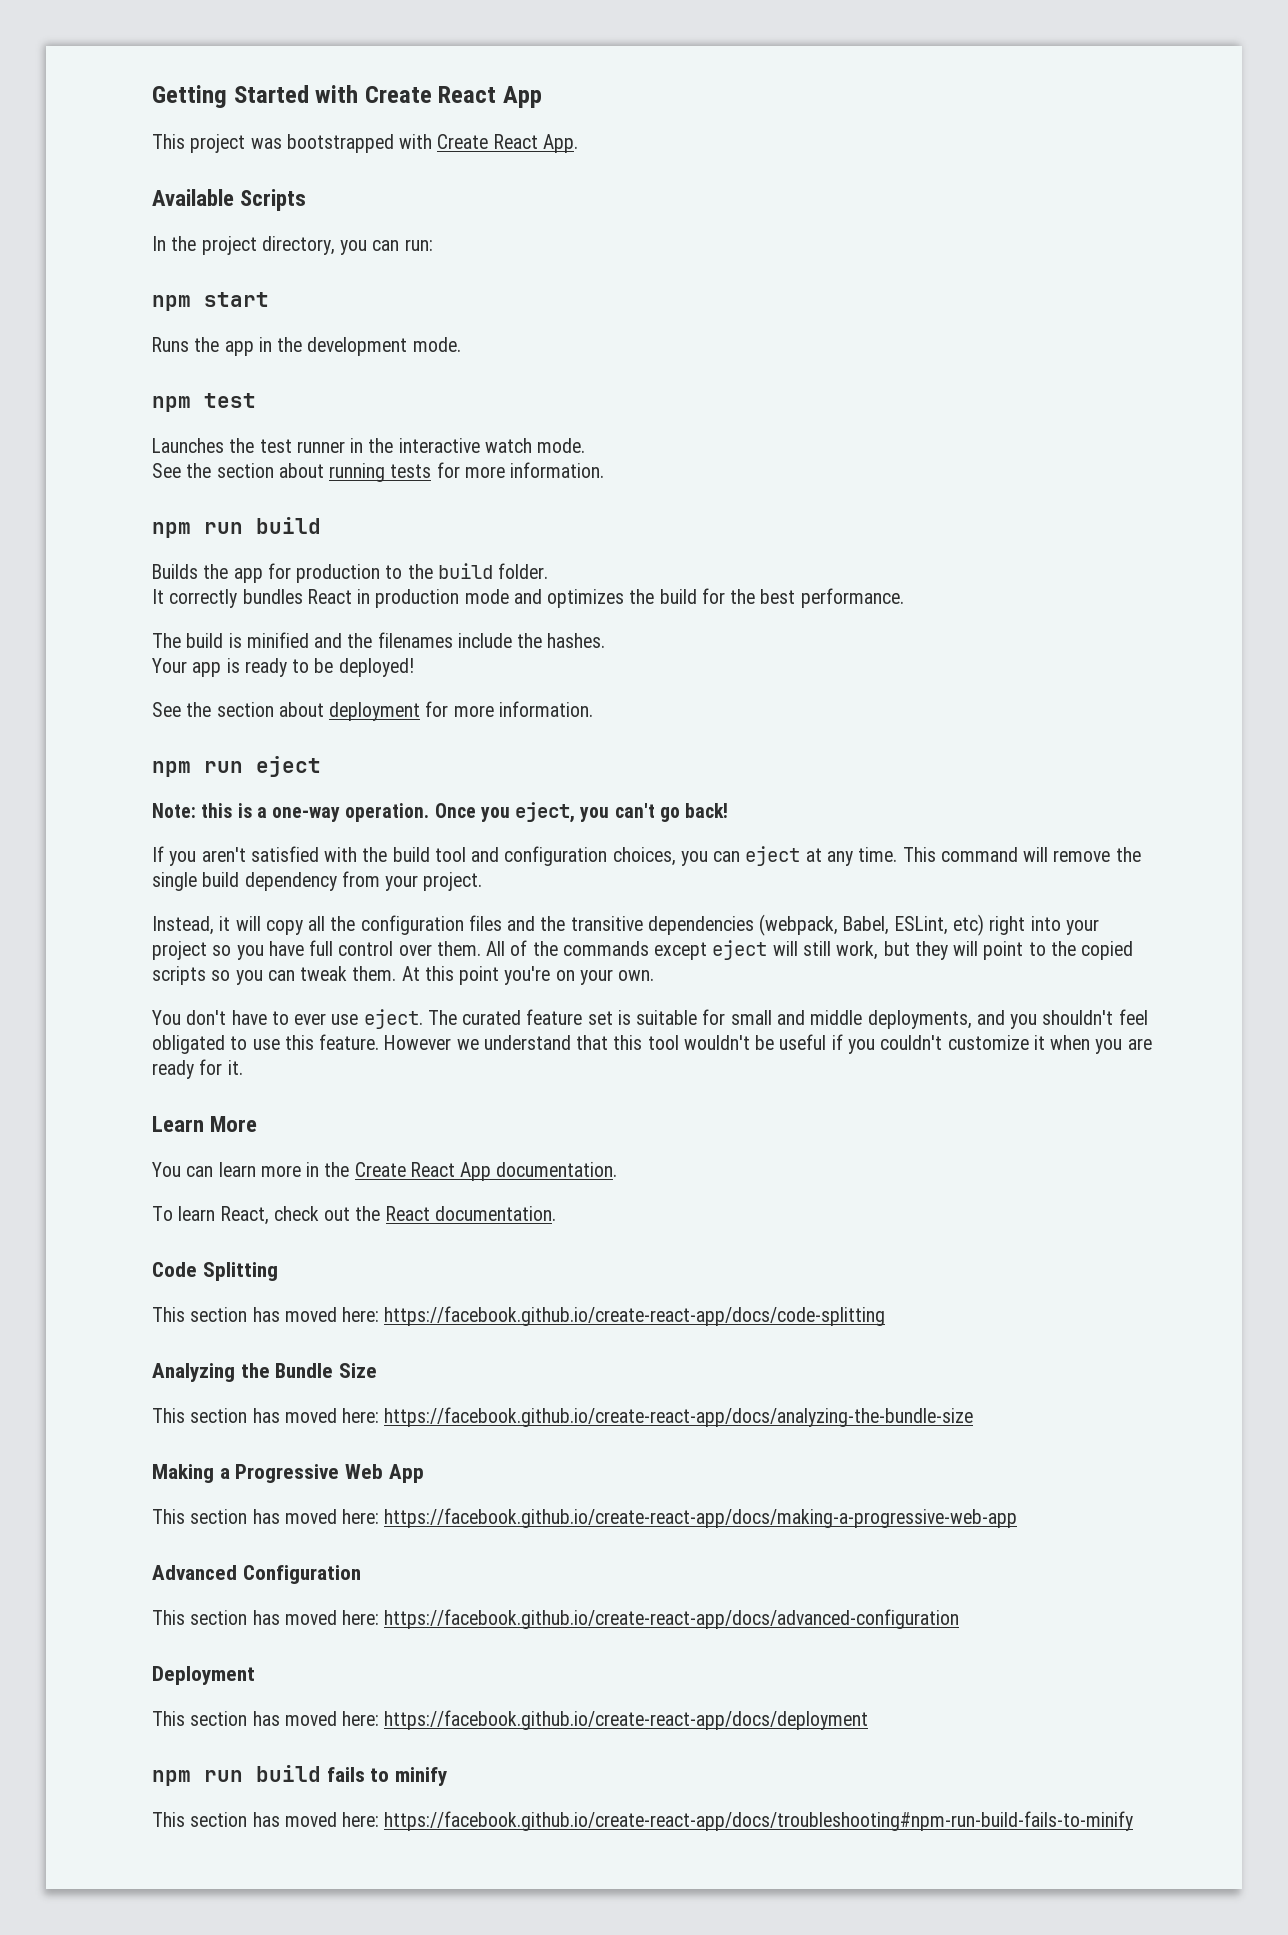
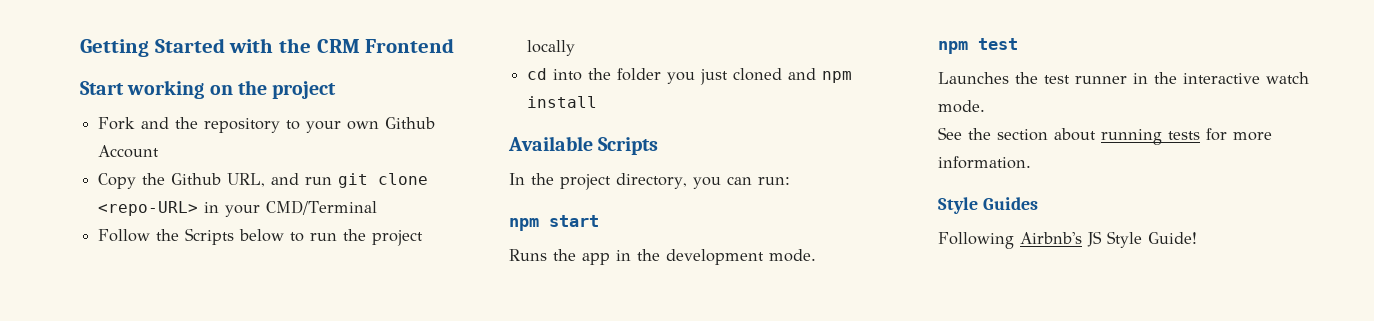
- Getting Started with Create React App
- This project was bootstrapped with Create React App.
+ Getting Started with the CRM Frontend
+ Start working on the project
+ Fork and the repository to your own Github Account
+ Copy the Github URL, and run git clone <repo-URL> in your CMD/Terminal
+ Follow the Scripts below to run the project locally
+ cd into the folder you just cloned and npm install
  See the section about running tests for more information.
- npm run build
- Builds the app for production to the build folder.
- It correctly bundles React in production mode and optimizes the build for the best performance.
- The build is minified and the filenames include the hashes.
- Your app is ready to be deployed!
- See the section about deployment for more information.
- npm run eject
- Note: this is a one-way operation. Once you eject, you can't go back!
- If you aren't satisfied with the build tool and configuration choices, you can eject at any time. This command will remove the single build dependency from your project.
- Instead, it will copy all the configuration files and the transitive dependencies (webpack, Babel, ESLint, etc) right into your project so you have full control over them. All of the commands except eject will still work, but they will point to the copied scripts so you can tweak them. At this point you're on your own.
- You don't have to ever use eject. The curated feature set is suitable for small and middle deployments, and you shouldn't feel obligated to use this feature. However we understand that this tool wouldn't be useful if you couldn't customize it when you are ready for it.
- Learn More
- You can learn more in the Create React App documentation.
- To learn React, check out the React documentation.
- Code Splitting
- This section has moved here: https://facebook.github.io/create-react-app/docs/code-splitting
- Analyzing the Bundle Size
- This section has moved here: https://facebook.github.io/create-react-app/docs/analyzing-the-bundle-size
- Making a Progressive Web App
- This section has moved here: https://facebook.github.io/create-react-app/docs/making-a-progressive-web-app
- Advanced Configuration
- This section has moved here: https://facebook.github.io/create-react-app/docs/advanced-configuration
- Deployment
- This section has moved here: https://facebook.github.io/create-react-app/docs/deployment
- npm run build fails to minify
- This section has moved here: https://facebook.github.io/create-react-app/docs/troubleshooting#npm-run-build-fails-to-minify
+ Style Guides
+ Following Airbnb's JS Style Guide!

